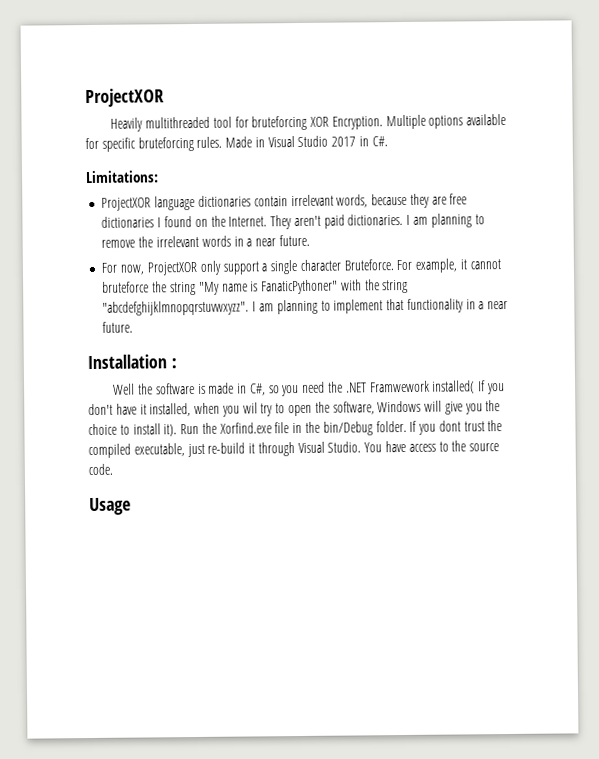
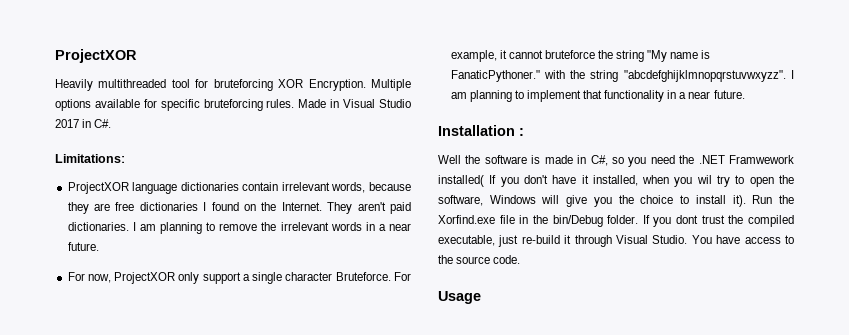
- For example, it cannot bruteforce the string "My name is FanaticPythoner" with the string "abcdefghijklmnopqrstuvwxyzz".
+ For example, it cannot bruteforce the string "My name is FanaticPythoner." with the string "abcdefghijklmnopqrstuvwxyzz".

